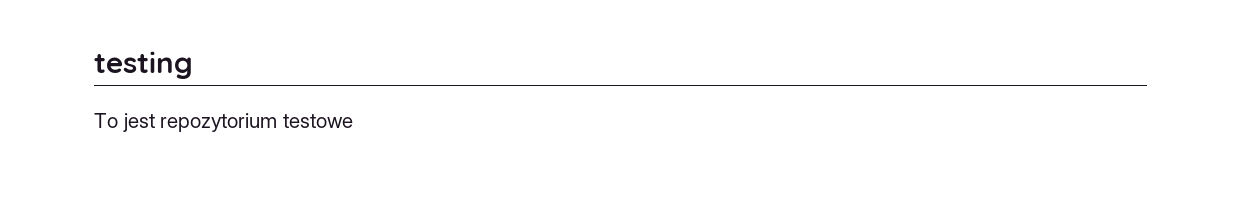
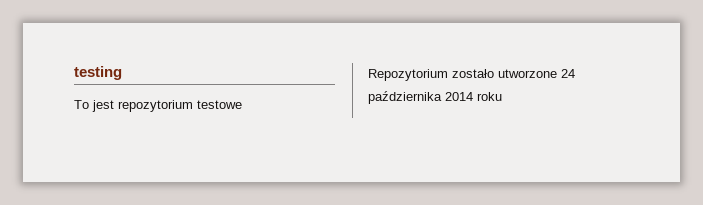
+ Repozytorium zostało utworzone 24 października 2014 roku

